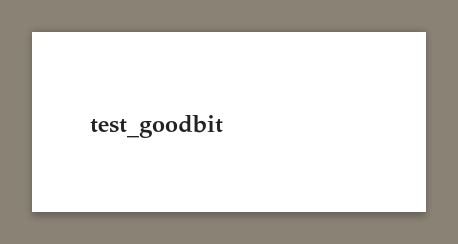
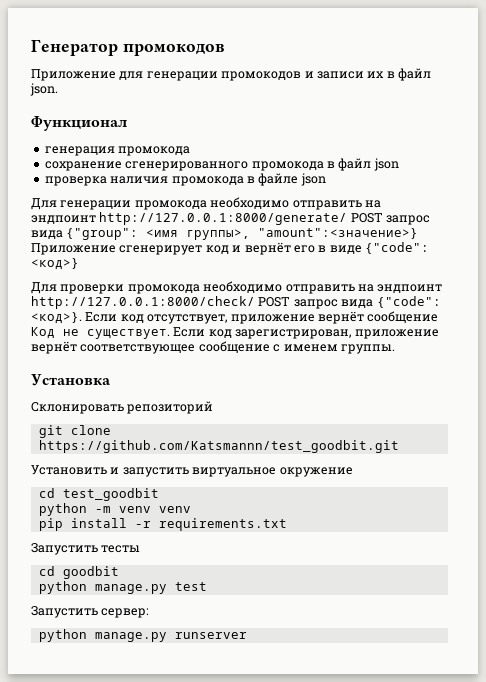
- test_goodbit
+ Генератор промокодов
+ Приложение для генерации промокодов и записи их в файл json.
+ Функционал
+ генерация промокода
+ сохранение сгенерированного промокода в файл json
+ проверка наличия промокода в файле json
+ Для генерации промокода необходимо отправить на эндпоинт http://127.0.0.1:8000/generate/ POST запрос вида {"group": <имя группы>, "amount":<значение>} Приложение сгенерирует код и вернёт его в виде {"code": <код>}
+ Для проверки промокода необходимо отправить на эндпоинт http://127.0.0.1:8000/check/ POST запрос вида {"code": <код>}. Если код отсутствует, приложение вернёт сообщение Код не существует. Если код зарегистрирован, приложение вернёт соответствующее сообщение с именем группы.
+ Установка
+ Склонировать репозиторий
+ git clone https://github.com/Katsmannn/test_goodbit.git
+ Установить и запустить виртуальное окружение
+ cd test_goodbit
+ python -m venv venv
+ pip install -r requirements.txt
+ Запустить тесты
+ cd goodbit
+ python manage.py test
+ Запустить сервер:
+ python manage.py runserver

